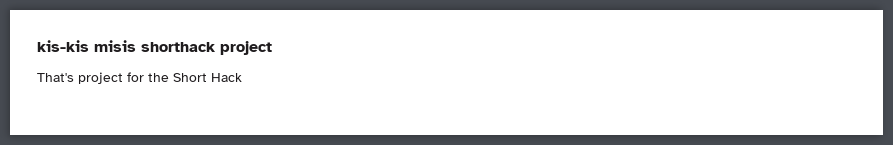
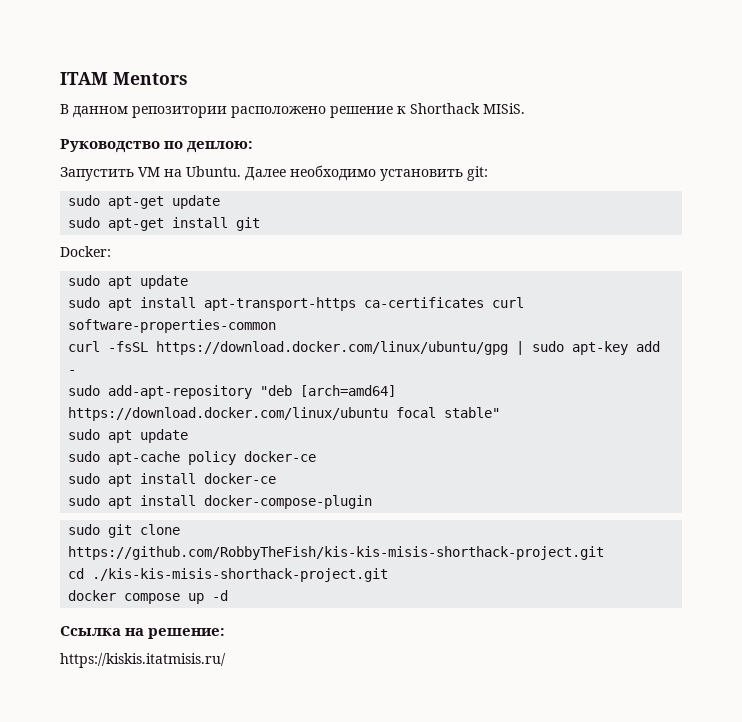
- kis-kis misis shorthack project
- That's project for the Short Hack
+ ITAM Mentors
+ В данном репозитории расположено решение к Shorthack MISiS.
+ Руководство по деплою:
+ Запустить VM на Ubuntu. Далее необходимо установить git:
+ sudo apt-get update
+ sudo apt-get install git
+ Docker:
+ sudo apt update
+ sudo apt install apt-transport-https ca-certificates curl software-properties-common
+ curl -fsSL https://download.docker.com/linux/ubuntu/gpg | sudo apt-key add -
+ sudo add-apt-repository "deb [arch=amd64] https://download.docker.com/linux/ubuntu focal stable"
+ sudo apt update
+ sudo apt-cache policy docker-ce
+ sudo apt install docker-ce
+ sudo apt install docker-compose-plugin
+ sudo git clone https://github.com/RobbyTheFish/kis-kis-misis-shorthack-project.git
+ cd ./kis-kis-misis-shorthack-project.git
+ docker compose up -d
+ Ссылка на решение:
+ https://kiskis.itatmisis.ru/

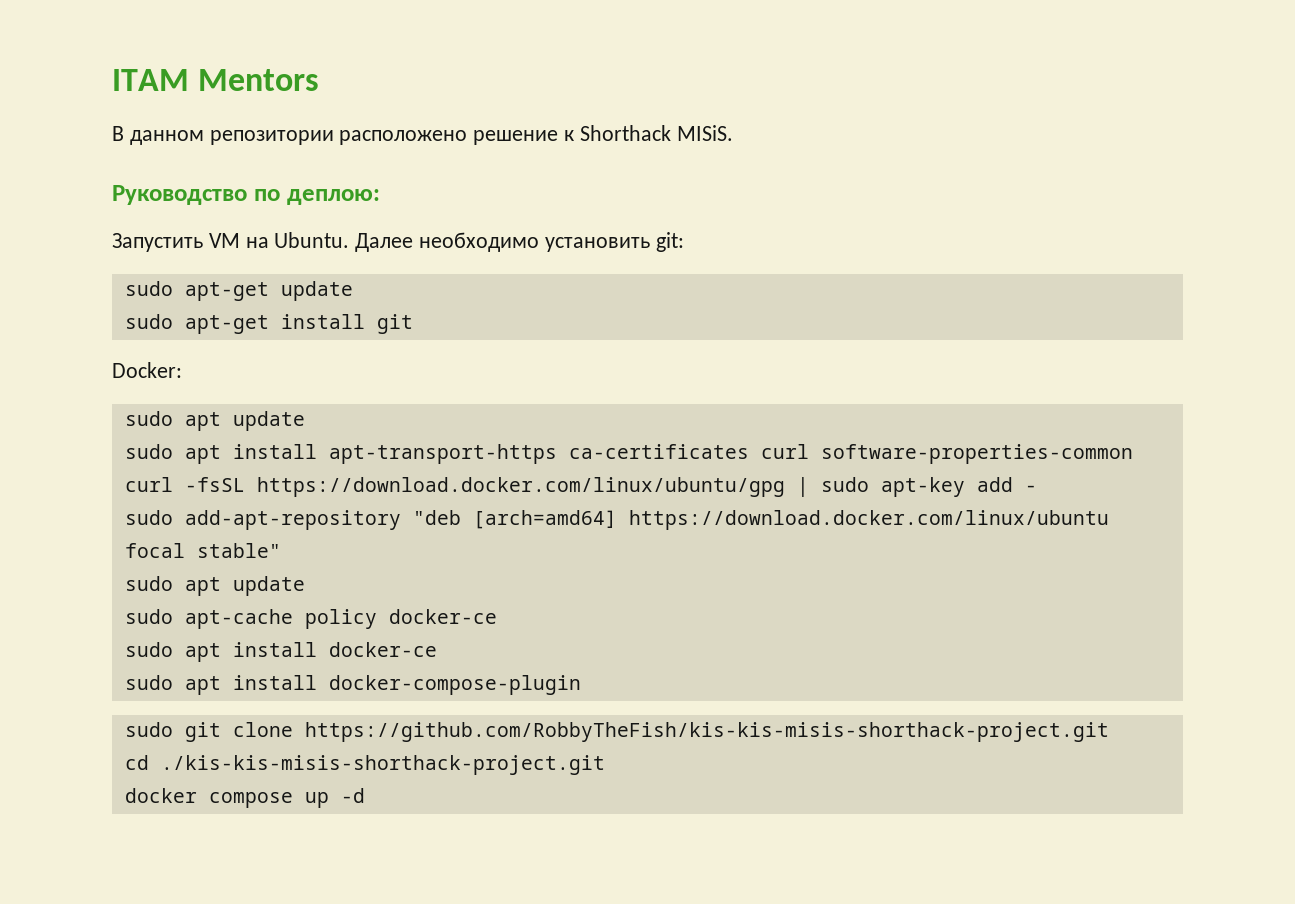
- Ссылка на решение:
- https://kiskis.itatmisis.ru/

